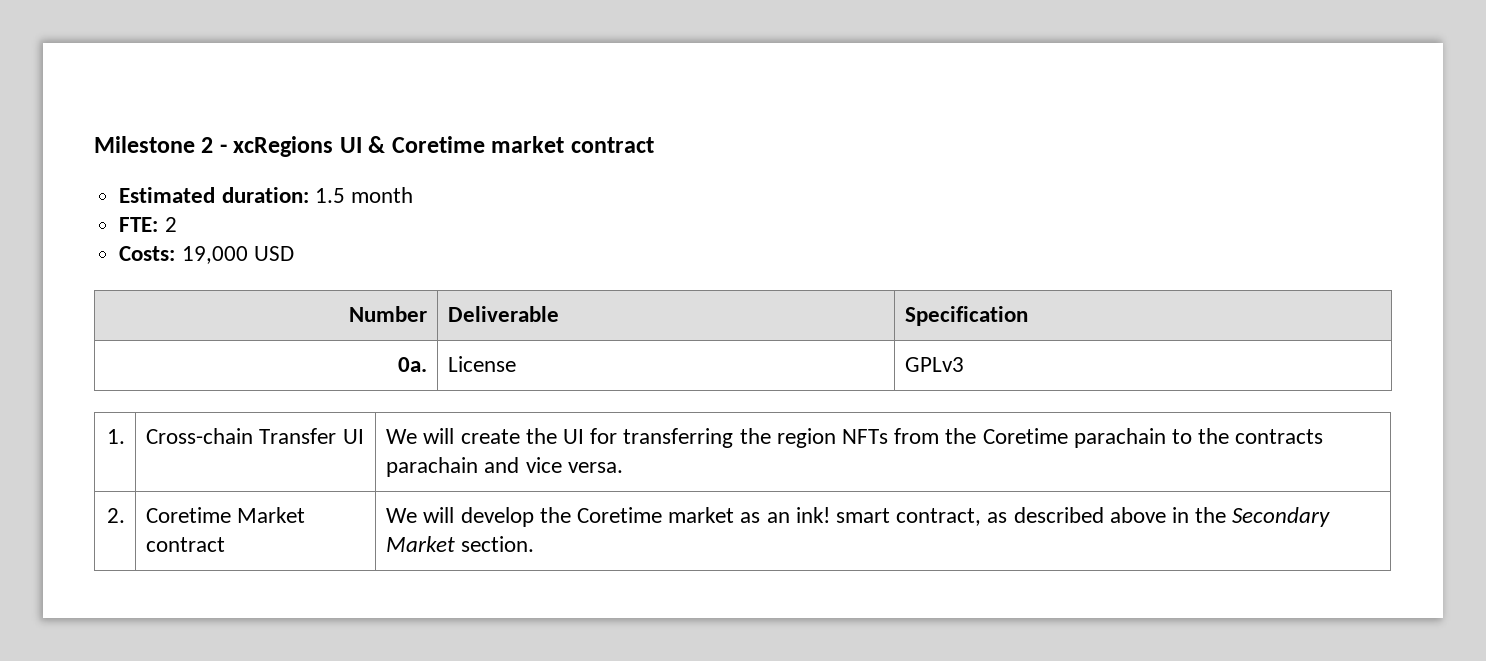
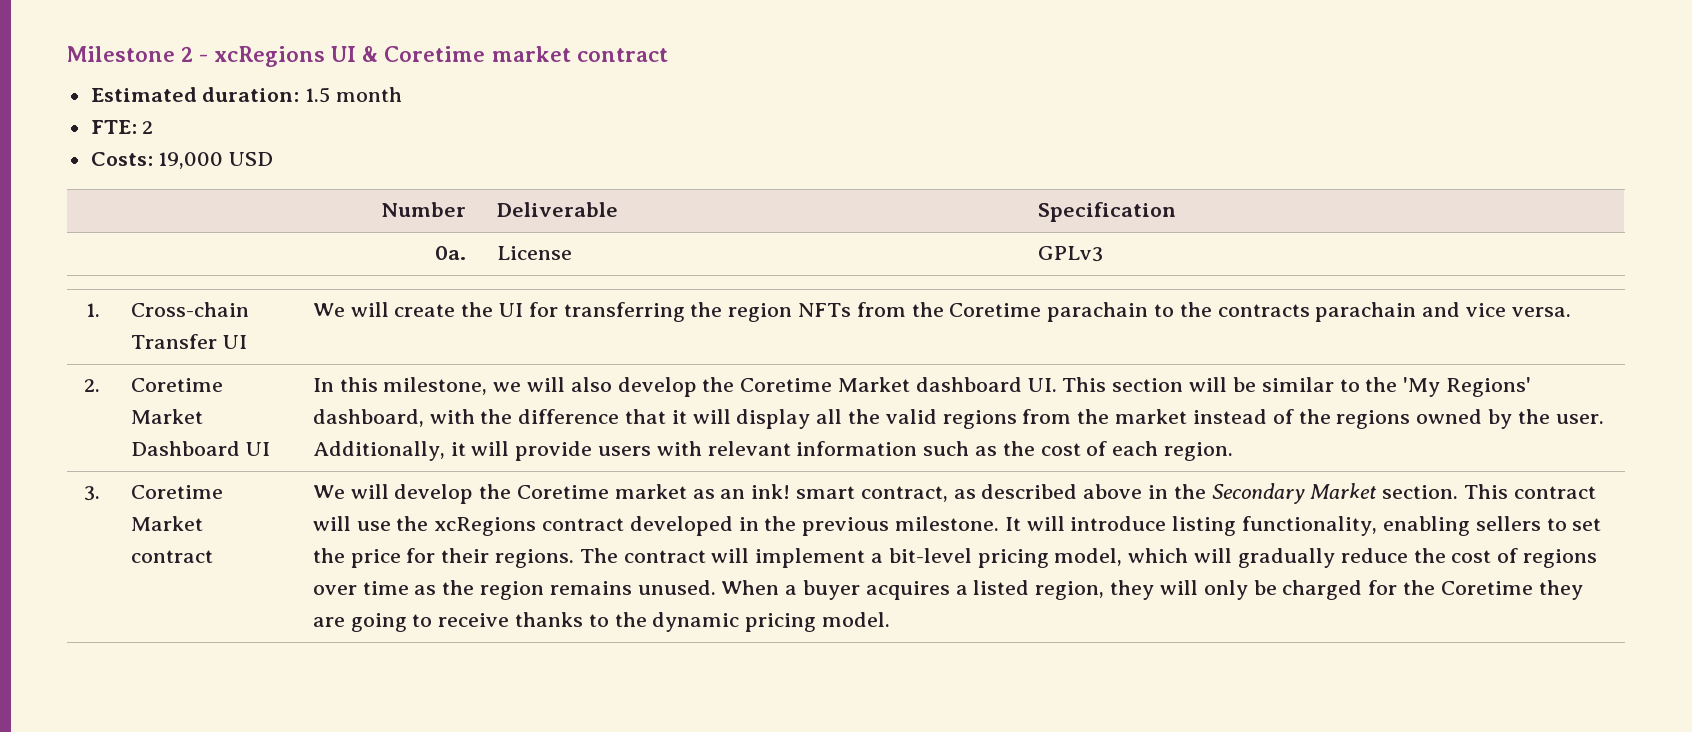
+ Coretime Market Dashboard UI | In this milestone, we will also develop the Coretime Market dashboard UI. This section will be similar to the 'My Regions' dashboard, with the difference that it will display all the valid regions from the market instead of the regions owned by the user. Additionally, it will provide users with relevant information such as the cost of each region.
+ 3.
+ This contract will use the xcRegions contract developed in the previous milestone. It will introduce listing functionality, enabling sellers to set the price for their regions. The contract will implement a bit-level pricing model, which will gradually reduce the cost of regions over time as the region remains unused. When a buyer acquires a listed region, they will only be charged for the Coretime they are going to receive thanks to the dynamic pricing model.

